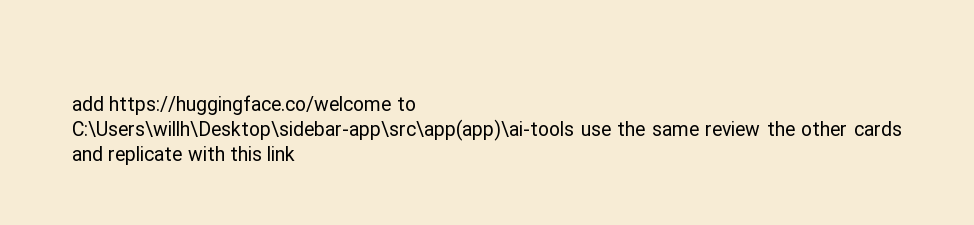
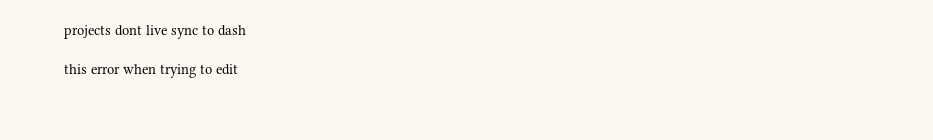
- add https://huggingface.co/welcome to C:\Users\willh\Desktop\sidebar-app\src\app(app)\ai-tools use the same review the other cards and replicate with this link
+ projects dont live sync to dash
+ this error when trying to edit

